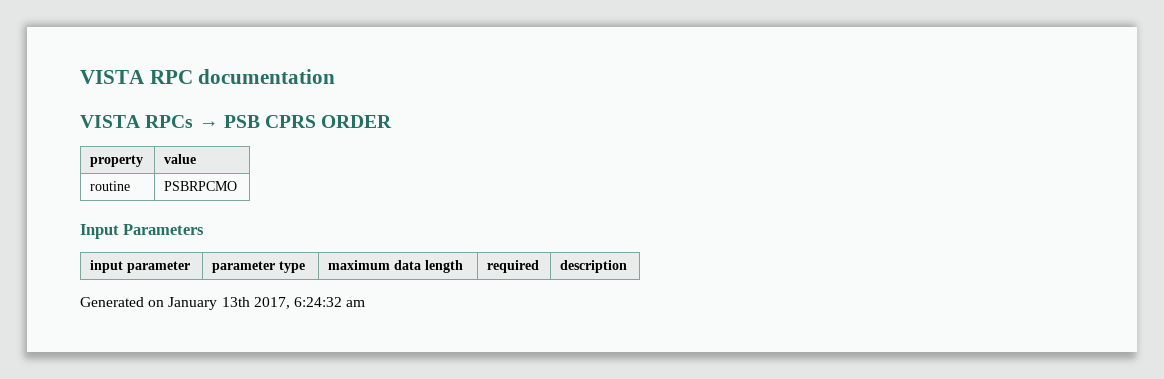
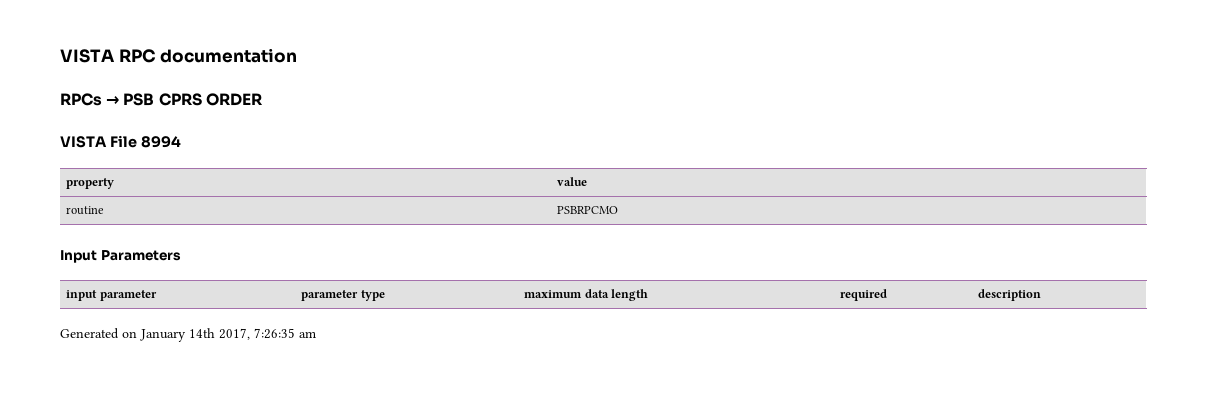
- VISTA RPCs → PSB CPRS ORDER
+ RPCs → PSB CPRS ORDER
+ VISTA File 8994
- Generated on January 13th 2017, 6:24:32 am
+ Generated on January 14th 2017, 7:26:35 am

